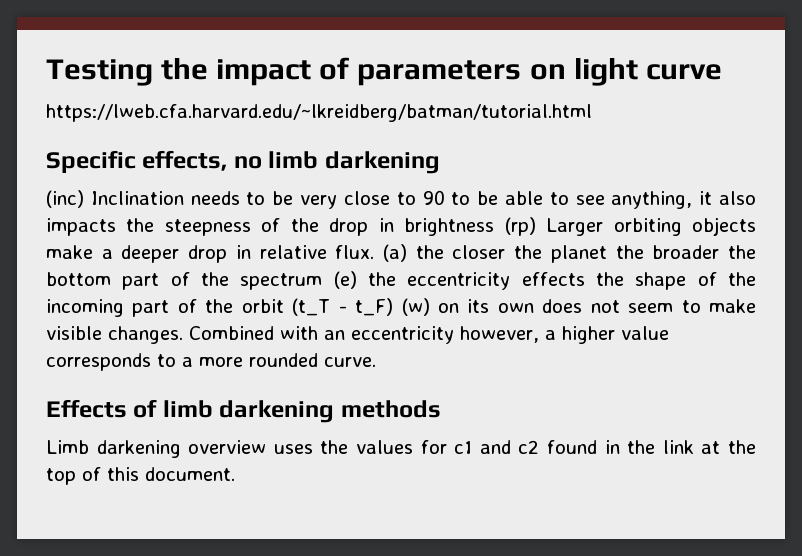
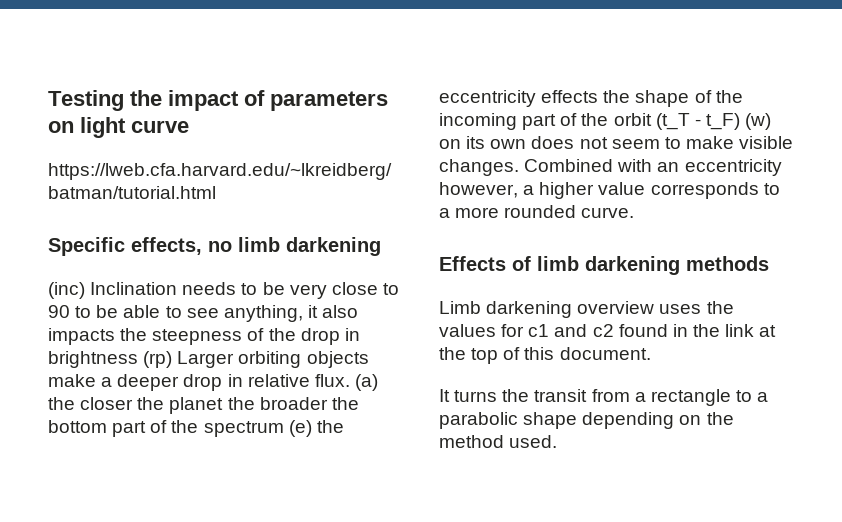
+ It turns the transit from a rectangle to a parabolic shape depending on the method used.

